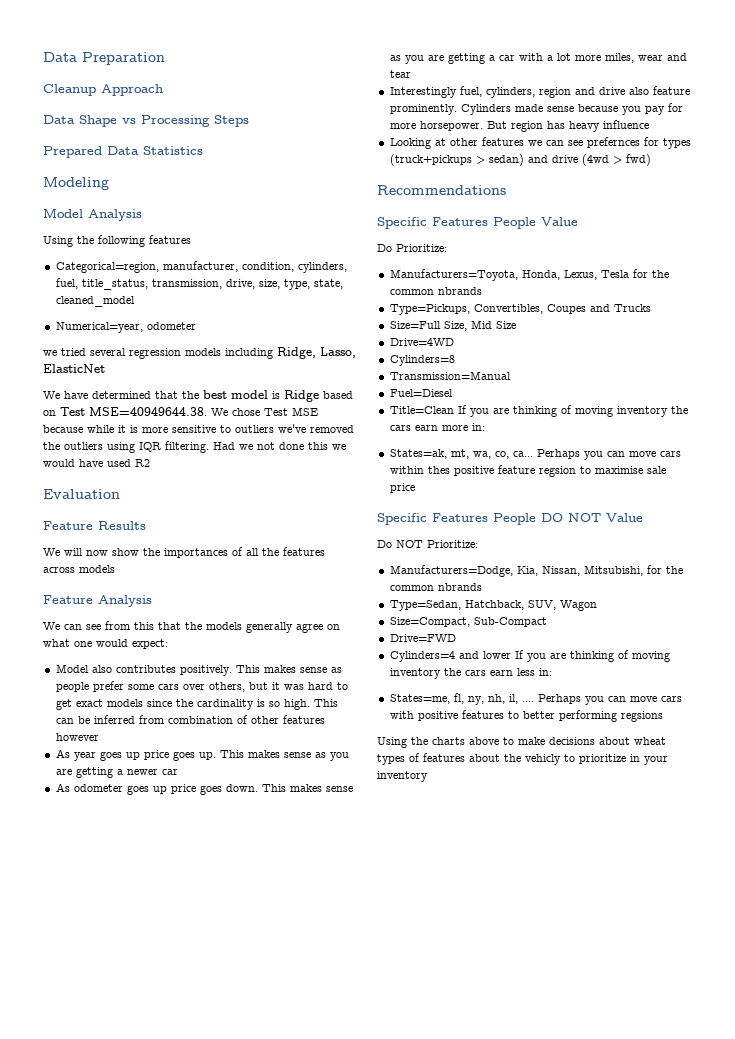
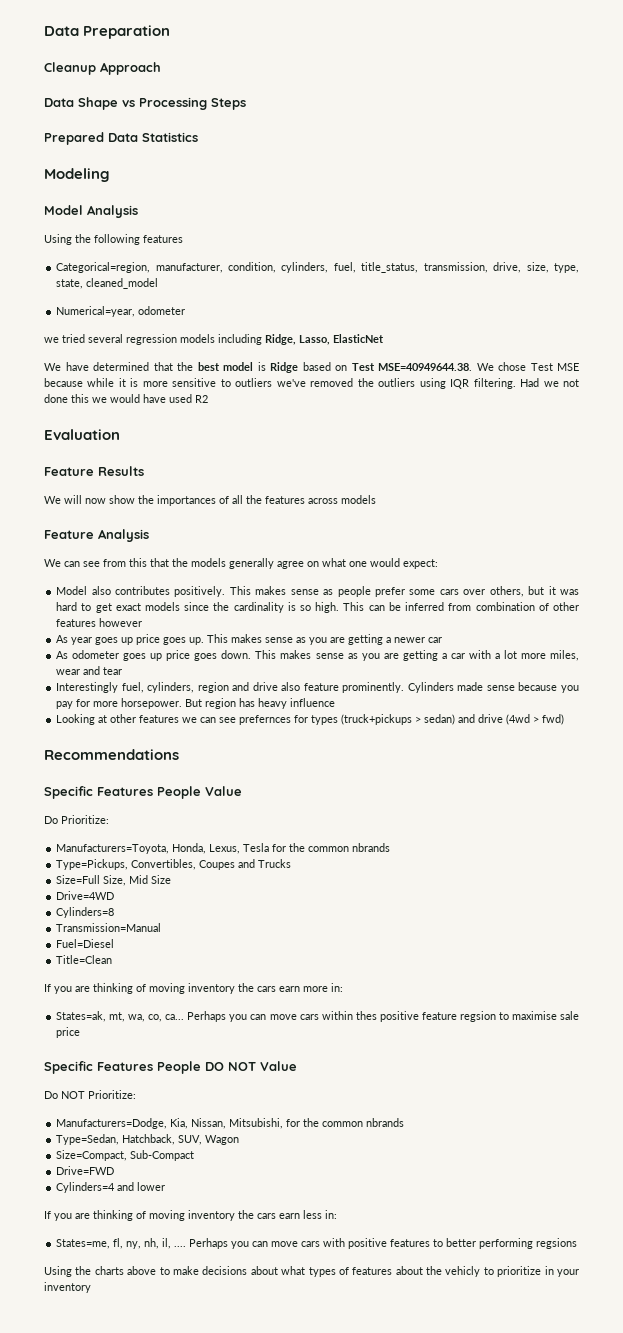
- Title=Clean If you are thinking of moving inventory the cars earn more in:
+ Title=Clean
+ If you are thinking of moving inventory the cars earn more in:
- Cylinders=4 and lower If you are thinking of moving inventory the cars earn less in:
+ Cylinders=4 and lower
+ If you are thinking of moving inventory the cars earn less in:
- Using the charts above to make decisions about wheat types of features about the vehicly to prioritize in your inventory
+ Using the charts above to make decisions about what types of features about the vehicly to prioritize in your inventory

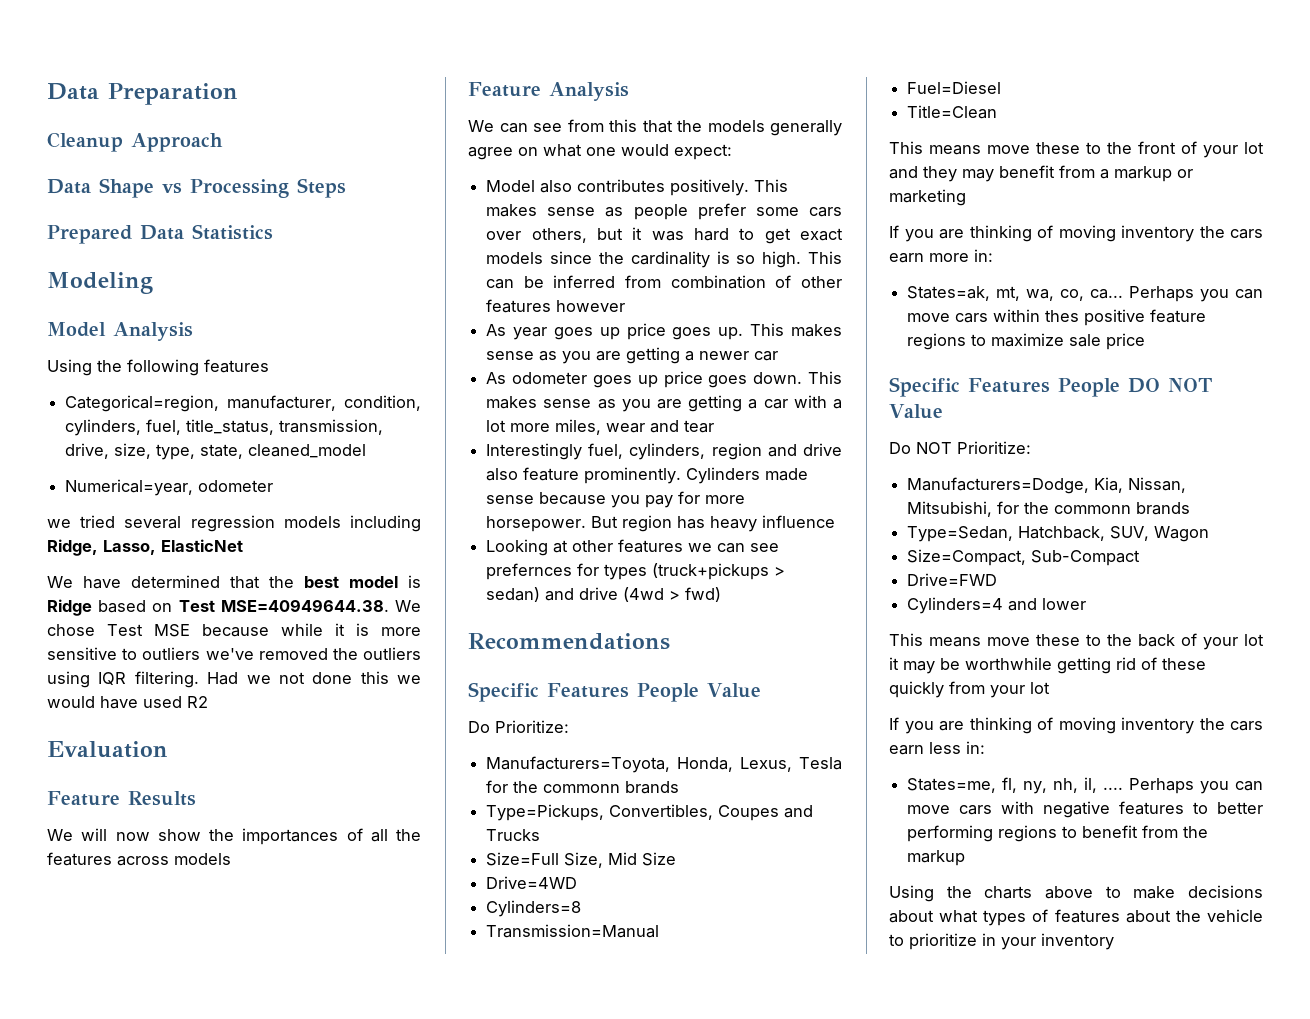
- Manufacturers=Toyota, Honda, Lexus, Tesla for the common nbrands
+ Manufacturers=Toyota, Honda, Lexus, Tesla for the commonn brands
+ This means move these to the front of your lot and they may benefit from a markup or marketing
- Perhaps you can move cars within thes positive feature regsion to maximise sale price
+ Perhaps you can move cars within thes positive feature regions to maximize sale price
- Manufacturers=Dodge, Kia, Nissan, Mitsubishi, for the common nbrands
+ Manufacturers=Dodge, Kia, Nissan, Mitsubishi, for the commonn brands
+ This means move these to the back of your lot it may be worthwhile getting rid of these quickly from your lot
- Perhaps you can move cars with positive features to better performing regsions
+ Perhaps you can move cars with negative features to better performing regions to benefit from the markup
- Using the charts above to make decisions about what types of features about the vehicly to prioritize in your inventory
+ Using the charts above to make decisions about what types of features about the vehicle to prioritize in your inventory

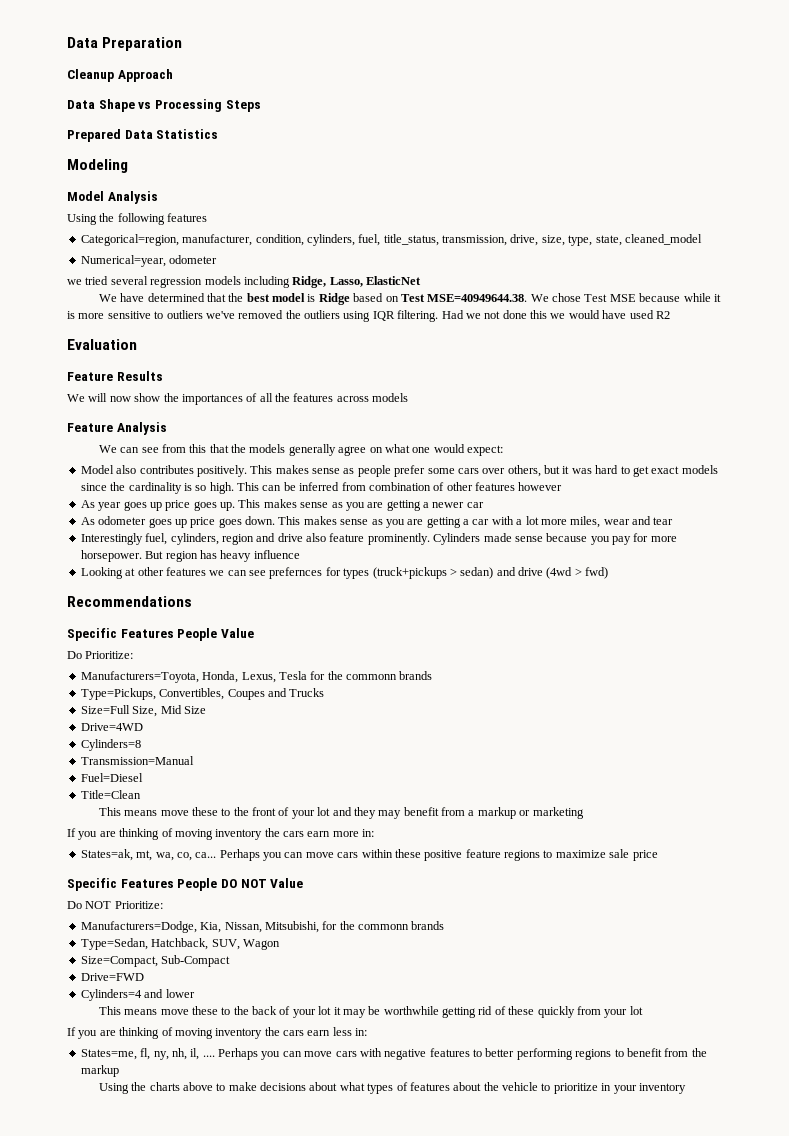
- Perhaps you can move cars within thes positive feature regions to maximize sale price
+ Perhaps you can move cars within these positive feature regions to maximize sale price

